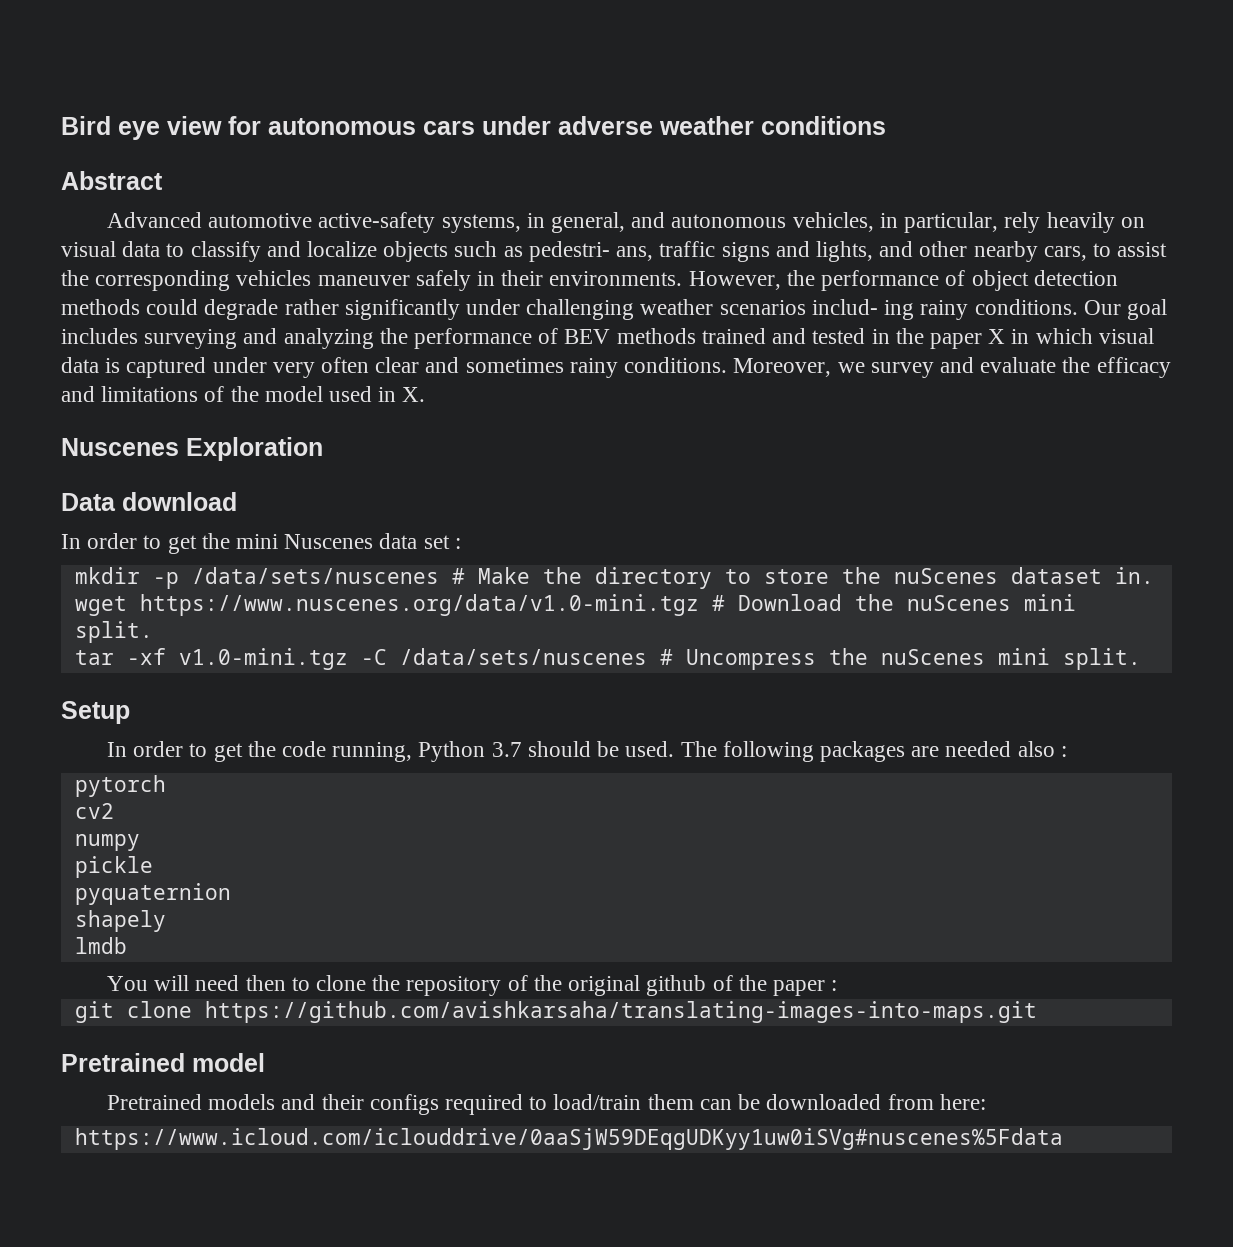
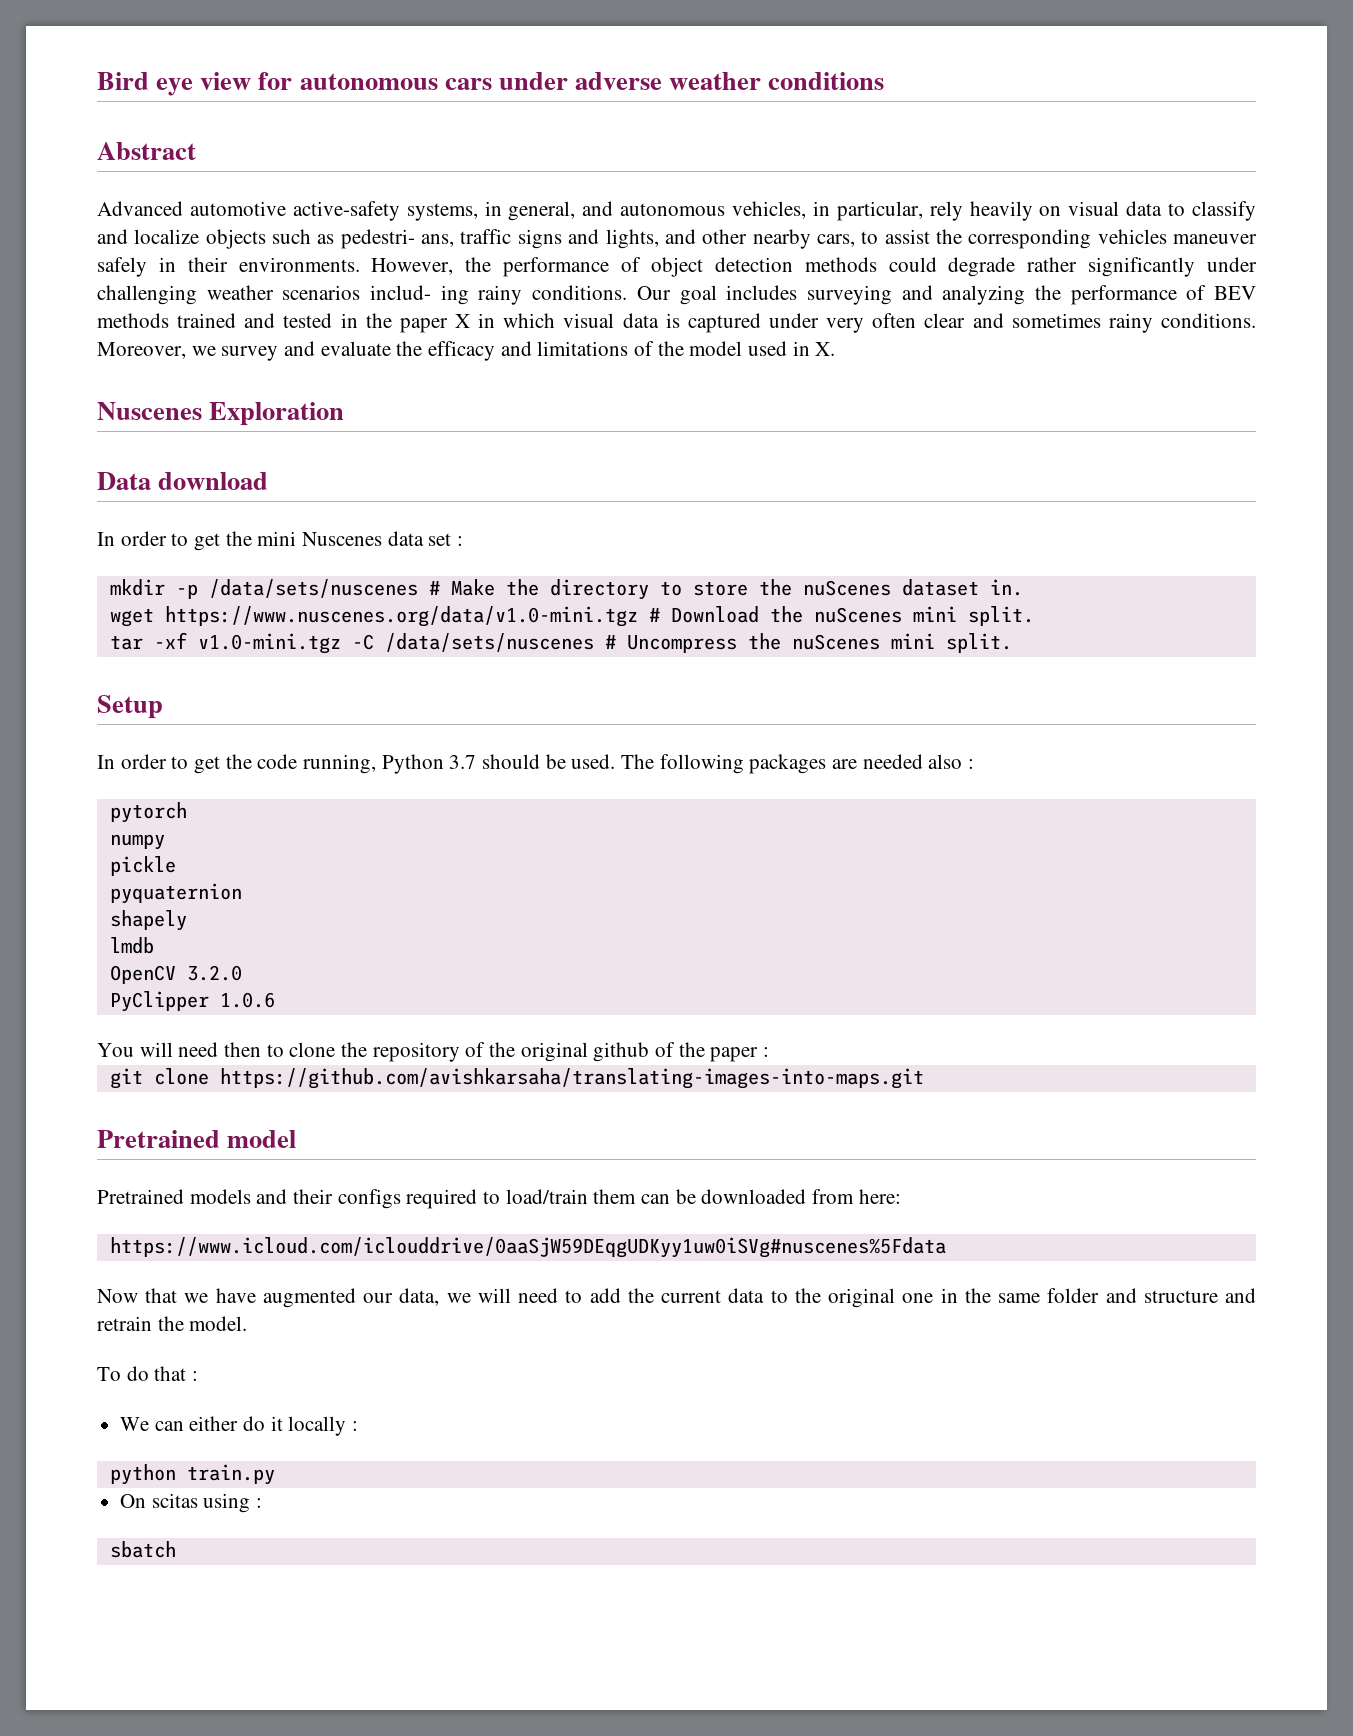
- cv2
+ OpenCV 3.2.0
+ PyClipper 1.0.6
+ Now that we have augmented our data, we will need to add the current data to the original one in the same folder and structure and retrain the model.
+ To do that :
+ We can either do it locally :
+ python train.py
+ On scitas using :
+ sbatch

